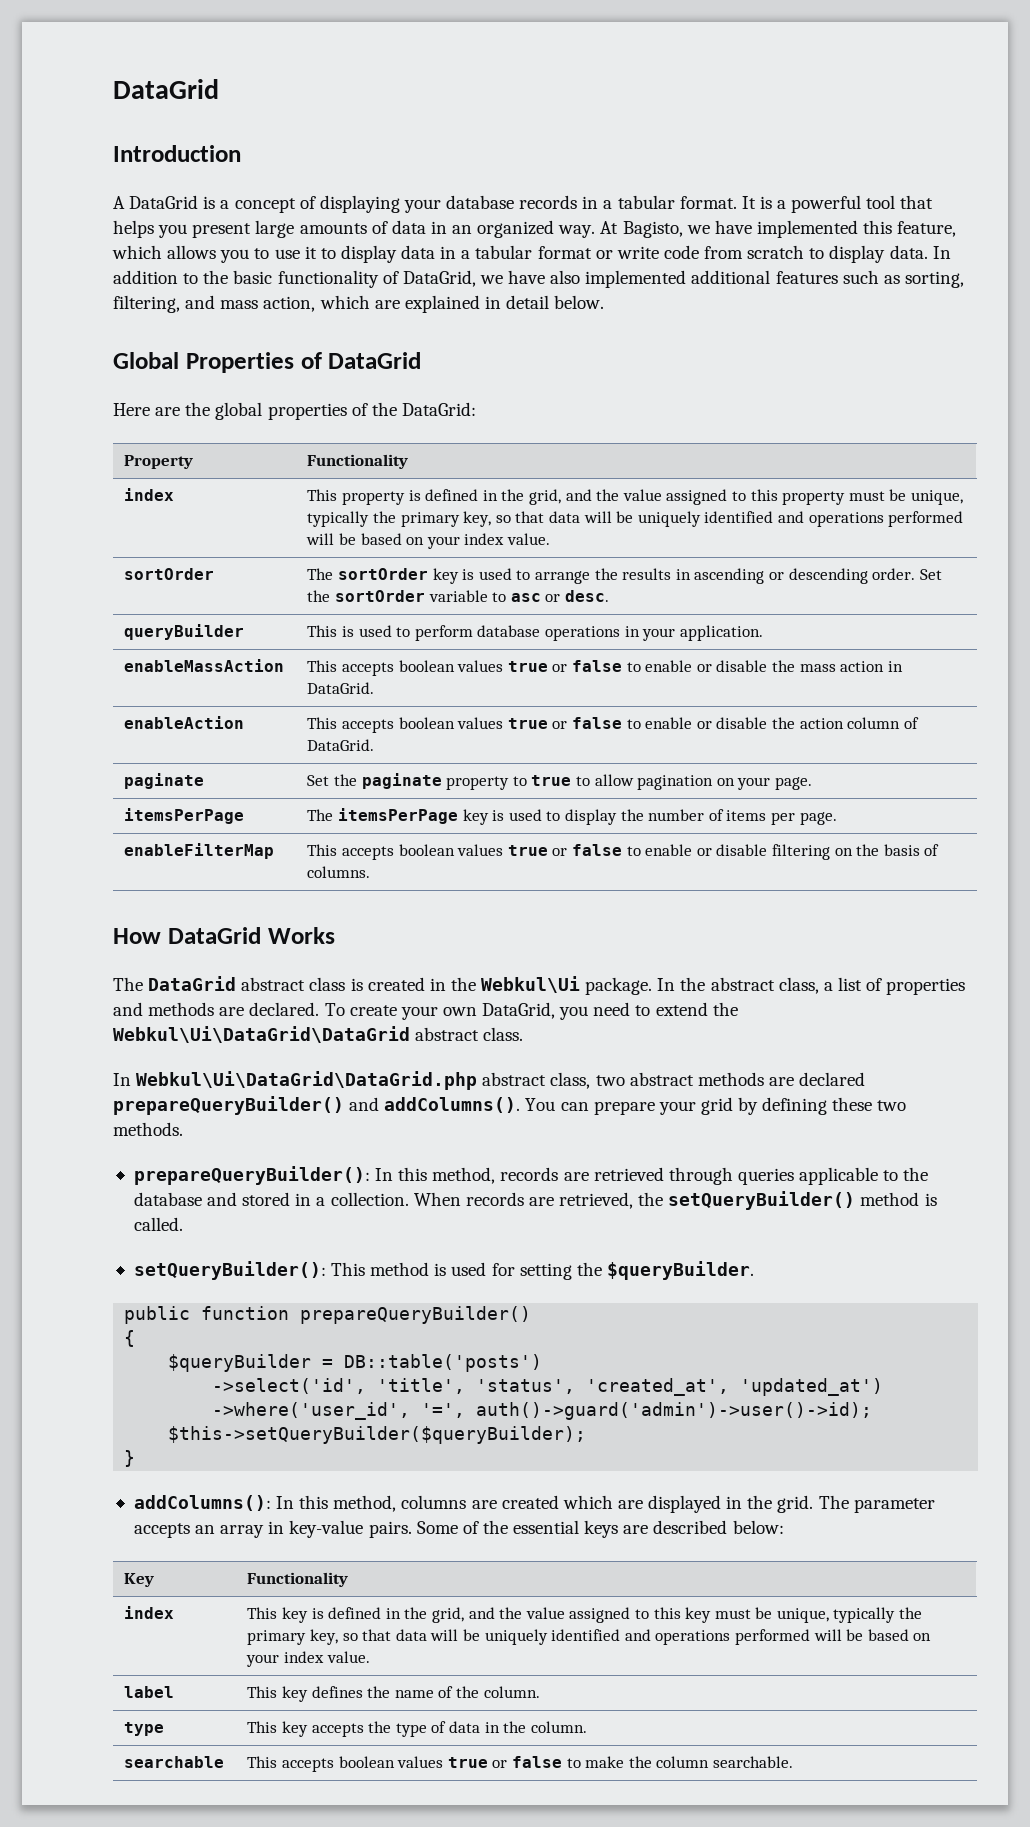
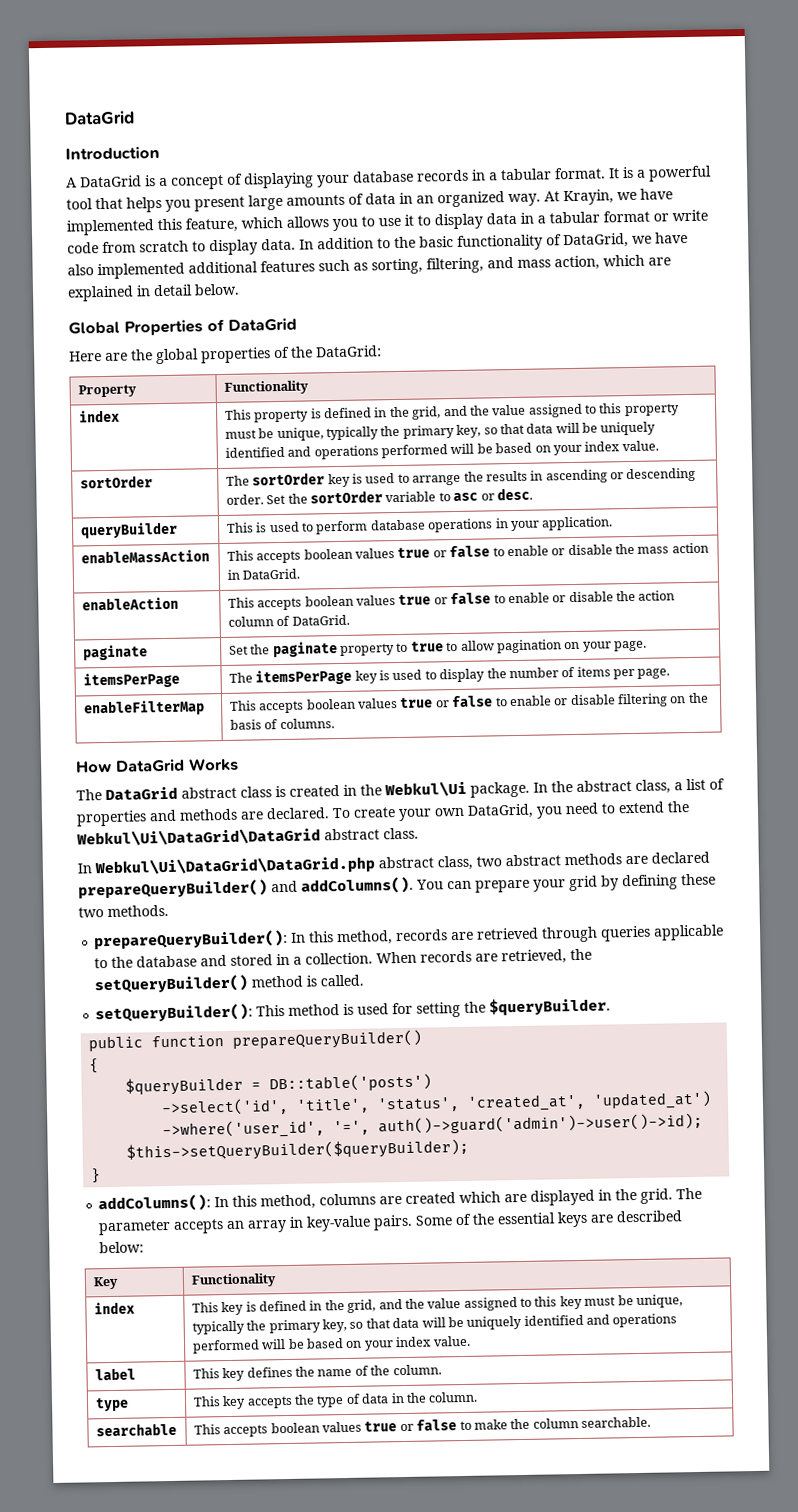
- At Bagisto, we have implemented this feature, which allows you to use it to display data in a tabular format or write code from scratch to display data.
+ At Krayin, we have implemented this feature, which allows you to use it to display data in a tabular format or write code from scratch to display data.

